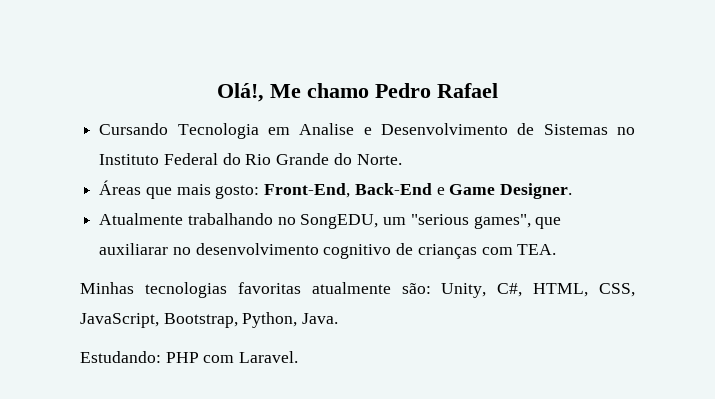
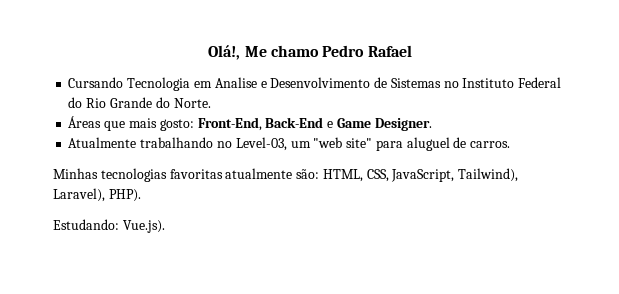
- Atualmente trabalhando no SongEDU, um "serious games", que auxiliarar no desenvolvimento cognitivo de crianças com TEA.
+ Atualmente trabalhando no Level-03, um "web site" para aluguel de carros.
- Minhas tecnologias favoritas atualmente são: Unity, C#, HTML, CSS, JavaScript, Bootstrap, Python, Java.
- Estudando: PHP com Laravel.
+ Minhas tecnologias favoritas atualmente são: HTML, CSS, JavaScript, Tailwind), Laravel), PHP).
+ Estudando: Vue.js).

